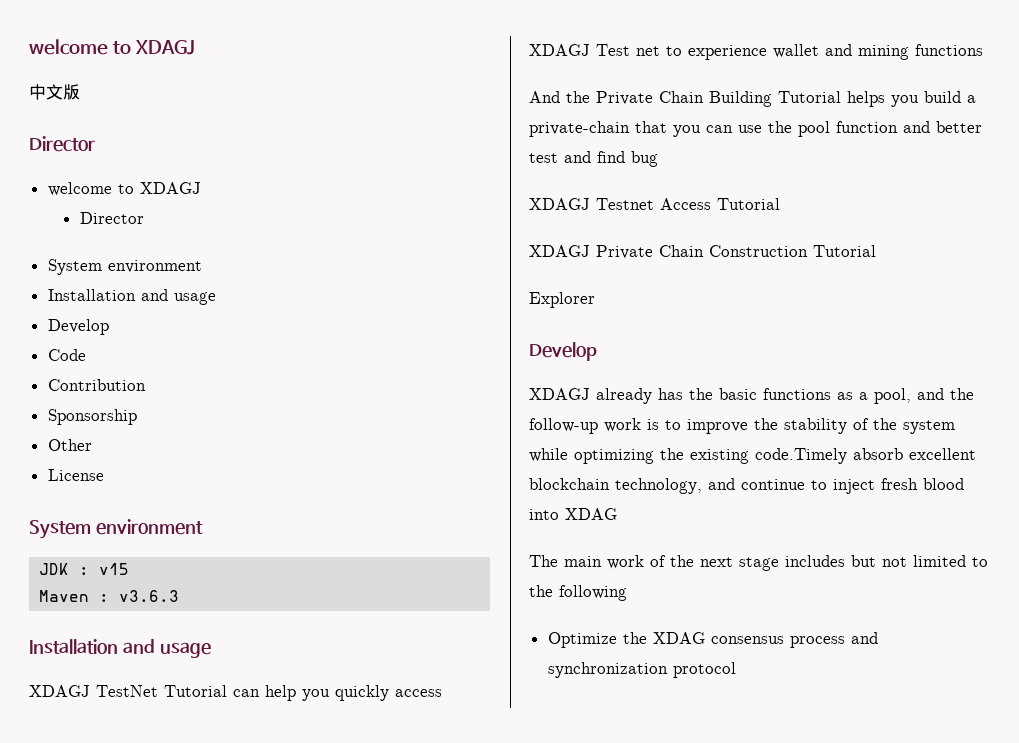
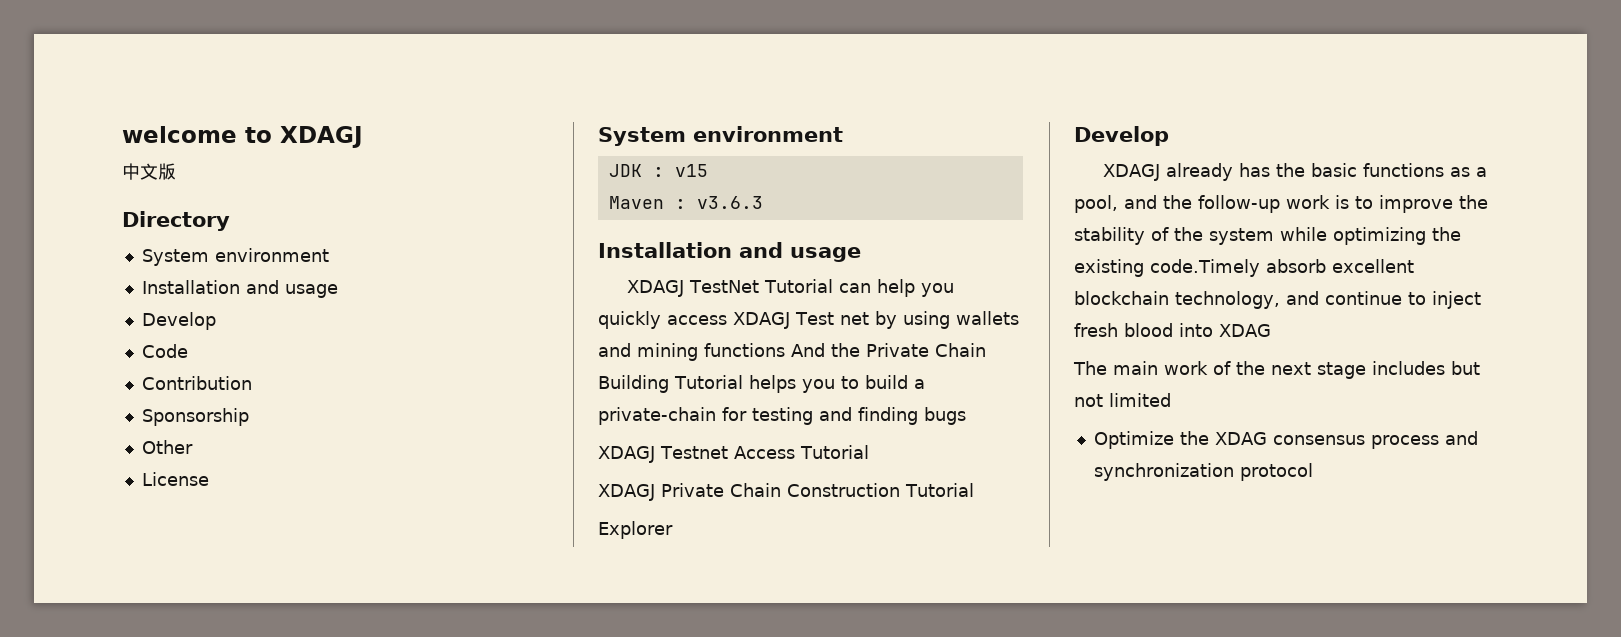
  中文版
- Director
- welcome to XDAGJ
- Director
+ Directory
- XDAGJ TestNet Tutorial can help you quickly access XDAGJ Test net to experience wallet and mining functions
- And the Private Chain Building Tutorial helps you build a private-chain that you can use the pool function and better test and find bug
+ XDAGJ TestNet Tutorial can help you quickly access XDAGJ Test net by using wallets and mining functions And the Private Chain Building Tutorial helps you to build a private-chain for testing and finding bugs
- The main work of the next stage includes but not limited to the following
+ The main work of the next stage includes but not limited

